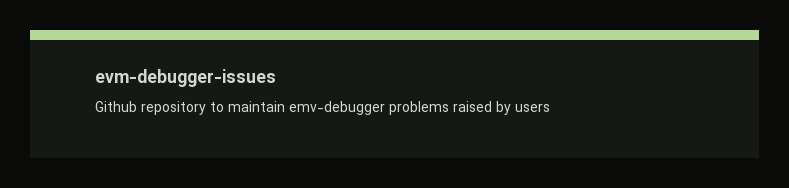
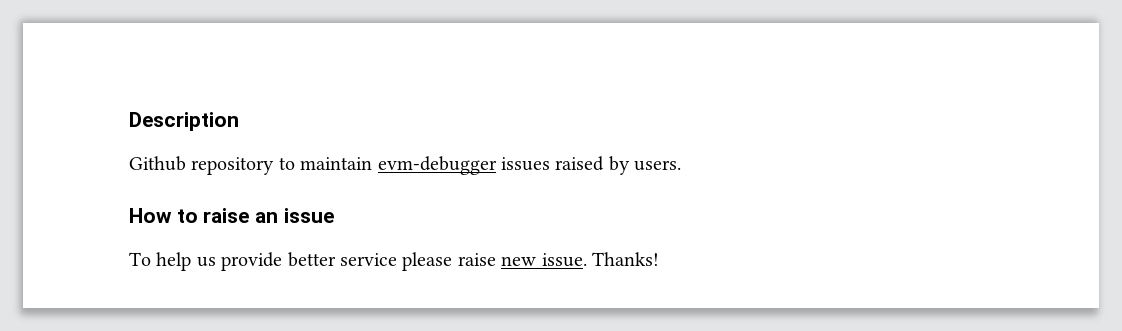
- evm-debugger-issues
+ Description
- Github repository to maintain emv-debugger problems raised by users
+ Github repository to maintain evm-debugger issues raised by users.
+ How to raise an issue
+ To help us provide better service please raise new issue. Thanks!

